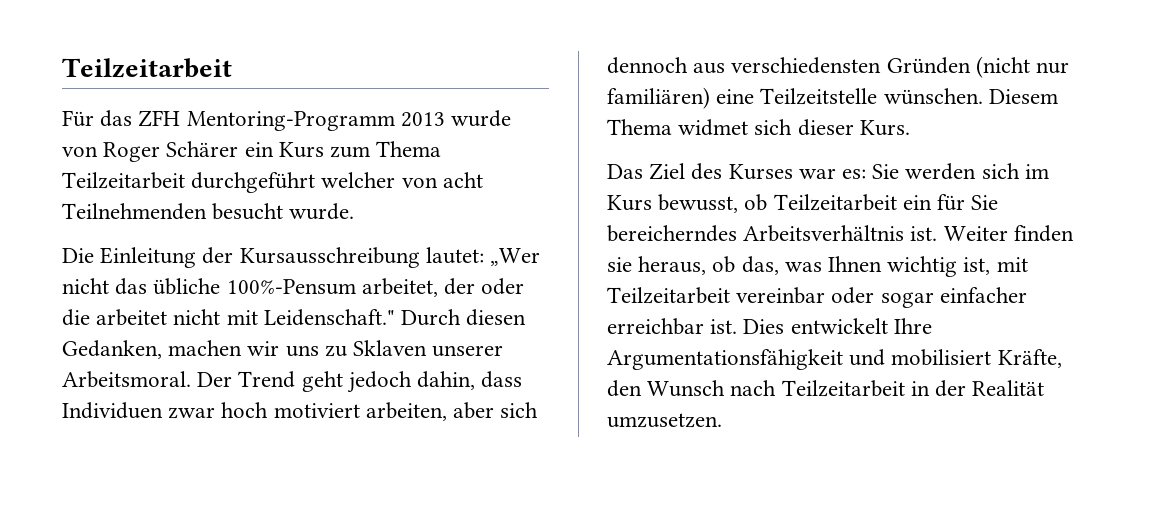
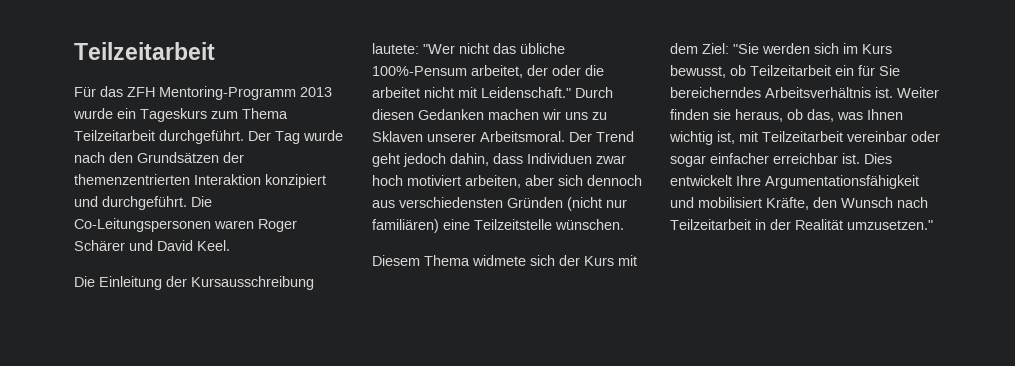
- Für das ZFH Mentoring-Programm 2013 wurde von Roger Schärer ein Kurs zum Thema Teilzeitarbeit durchgeführt welcher von acht Teilnehmenden besucht wurde.
+ Für das ZFH Mentoring-Programm 2013 wurde ein Tageskurs zum Thema Teilzeitarbeit durchgeführt. Der Tag wurde nach den Grundsätzen der themenzentrierten Interaktion konzipiert und durchgeführt. Die Co-Leitungspersonen waren Roger Schärer und David Keel.
- Die Einleitung der Kursausschreibung lautet: „Wer nicht das übliche 100%-Pensum arbeitet, der oder die arbeitet nicht mit Leidenschaft."
+ Die Einleitung der Kursausschreibung lautete: "Wer nicht das übliche 100%-Pensum arbeitet, der oder die arbeitet nicht mit Leidenschaft."
- Durch diesen Gedanken, machen wir uns zu Sklaven unserer Arbeitsmoral.
+ Durch diesen Gedanken machen wir uns zu Sklaven unserer Arbeitsmoral.
- Der Trend geht jedoch dahin, dass Individuen zwar hoch motiviert arbeiten, aber sich dennoch aus verschiedensten Gründen (nicht nur familiären) eine Teilzeitstelle wünschen. Diesem Thema widmet sich dieser Kurs.
- Das Ziel des Kurses war es: Sie werden sich im Kurs bewusst, ob Teilzeitarbeit ein für Sie bereicherndes Arbeitsverhältnis ist.
+ Der Trend geht jedoch dahin, dass Individuen zwar hoch motiviert arbeiten, aber sich dennoch aus verschiedensten Gründen (nicht nur familiären) eine Teilzeitstelle wünschen.
+ Diesem Thema widmete sich der Kurs mit dem Ziel: "Sie werden sich im Kurs bewusst, ob Teilzeitarbeit ein für Sie bereicherndes Arbeitsverhältnis ist.
- Dies entwickelt Ihre Argumentationsfähigkeit und mobilisiert Kräfte, den Wunsch nach Teilzeitarbeit in der Realität umzusetzen.
+ Dies entwickelt Ihre Argumentationsfähigkeit und mobilisiert Kräfte, den Wunsch nach Teilzeitarbeit in der Realität umzusetzen."

